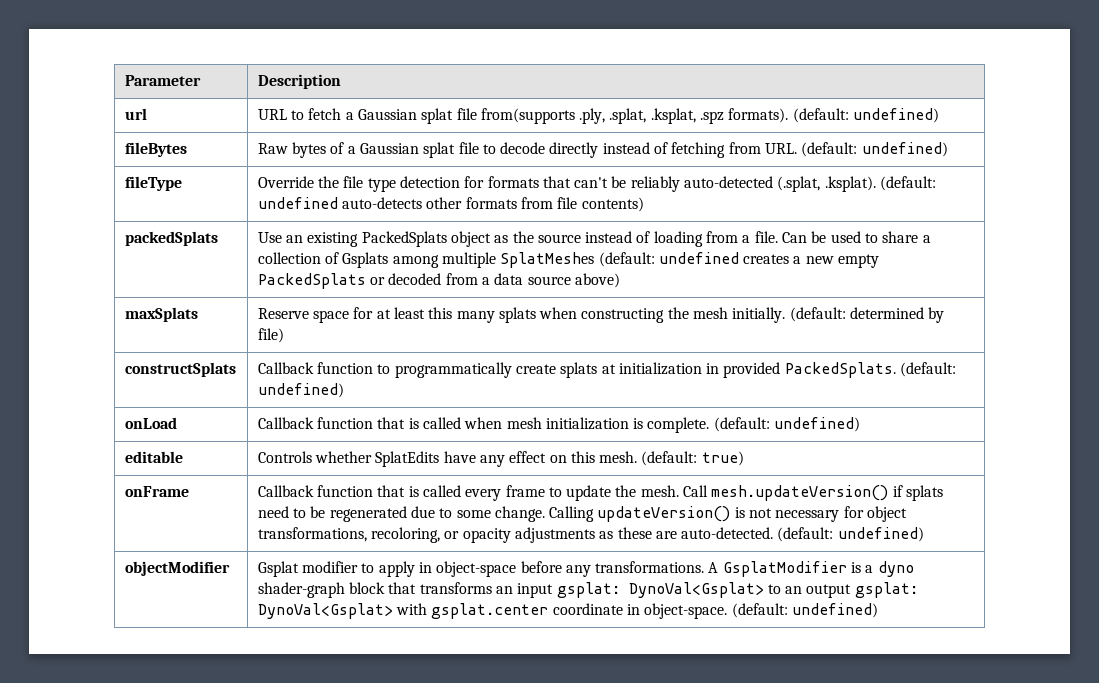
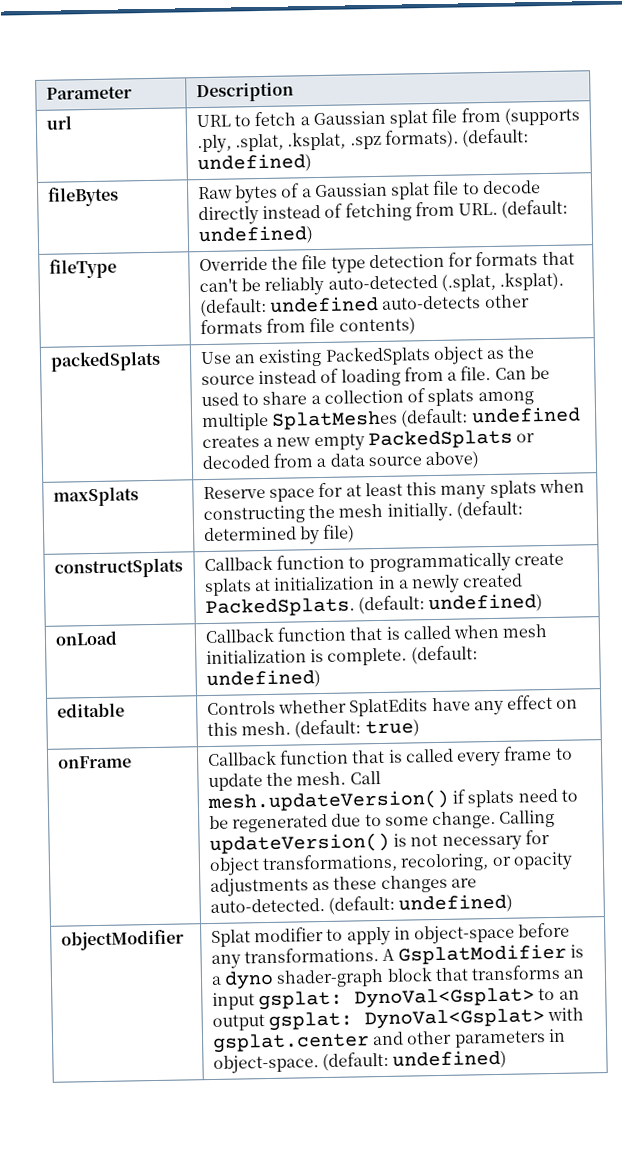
- url | URL to fetch a Gaussian splat file from(supports .ply, .splat, .ksplat, .spz formats). (default: undefined)
+ url | URL to fetch a Gaussian splat file from (supports .ply, .splat, .ksplat, .spz formats). (default: undefined)
- Can be used to share a collection of Gsplats among multiple SplatMeshes (default: undefined creates a new empty PackedSplats or decoded from a data source above)
+ Can be used to share a collection of splats among multiple SplatMeshes (default: undefined creates a new empty PackedSplats or decoded from a data source above)
- constructSplats | Callback function to programmatically create splats at initialization in provided PackedSplats. (default: undefined)
+ constructSplats | Callback function to programmatically create splats at initialization in a newly created PackedSplats. (default: undefined)
- Calling updateVersion() is not necessary for object transformations, recoloring, or opacity adjustments as these are auto-detected.
+ Calling updateVersion() is not necessary for object transformations, recoloring, or opacity adjustments as these changes are auto-detected.
- objectModifier | Gsplat modifier to apply in object-space before any transformations. A GsplatModifier is a dyno shader-graph block that transforms an input gsplat: DynoVal<Gsplat> to an output gsplat: DynoVal<Gsplat> with gsplat.center coordinate in object-space. (default: undefined)
+ objectModifier | Splat modifier to apply in object-space before any transformations. A GsplatModifier is a dyno shader-graph block that transforms an input gsplat: DynoVal<Gsplat> to an output gsplat: DynoVal<Gsplat> with gsplat.center and other parameters in object-space. (default: undefined)

